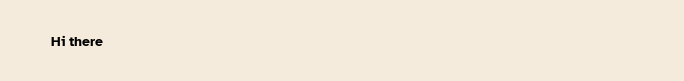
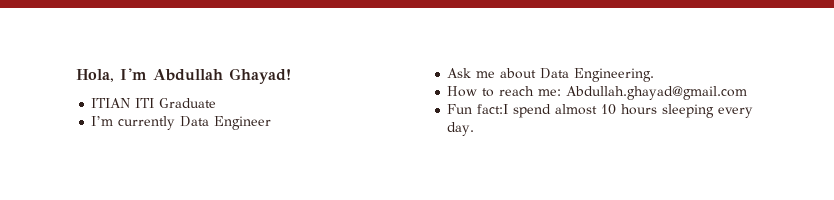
- Hi there
+ Hola, I'm Abdullah Ghayad!
+ ITIAN ITI Graduate
+ I’m currently Data Engineer
+ Ask me about Data Engineering.
+ How to reach me: Abdullah.ghayad@gmail.com
+ Fun fact:I spend almost 10 hours sleeping every day.

